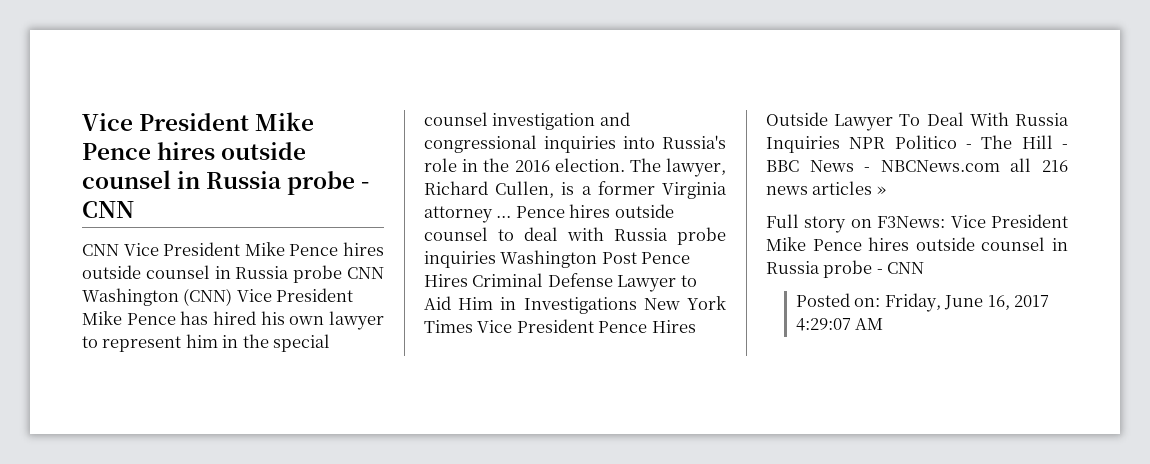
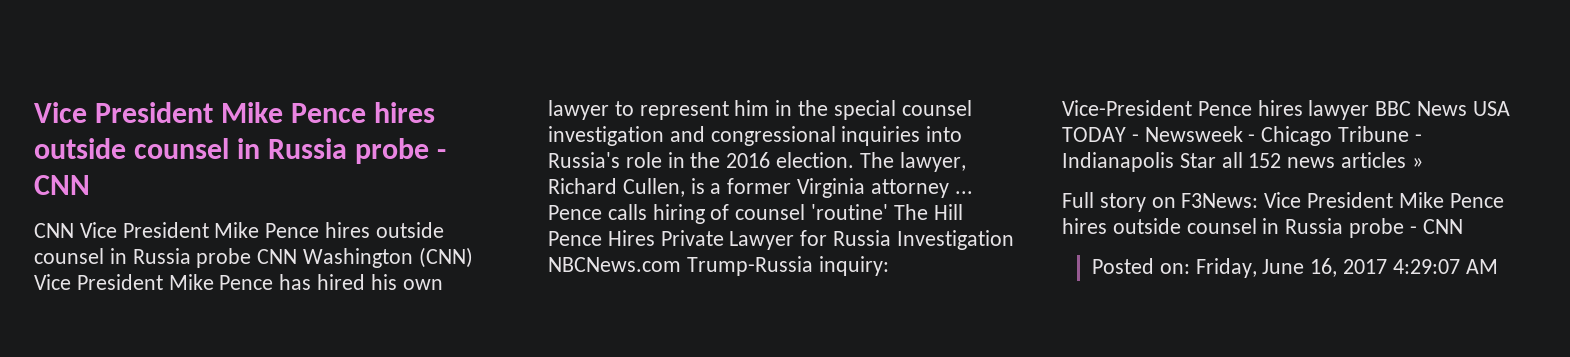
- Pence hires outside counsel to deal with Russia probe inquiries Washington Post Pence Hires Criminal Defense Lawyer to Aid Him in Investigations New York Times Vice President Pence Hires Outside Lawyer To Deal With Russia Inquiries NPR Politico - The Hill - BBC News - NBCNews.com all 216 news articles »
+ Pence calls hiring of counsel 'routine' The Hill Pence Hires Private Lawyer for Russia Investigation NBCNews.com Trump-Russia inquiry: Vice-President Pence hires lawyer BBC News USA TODAY - Newsweek - Chicago Tribune - Indianapolis Star all 152 news articles »

